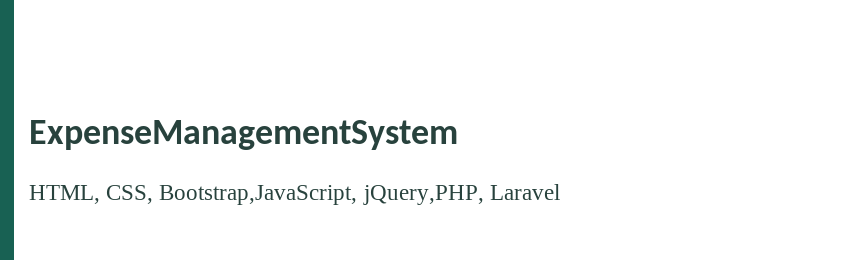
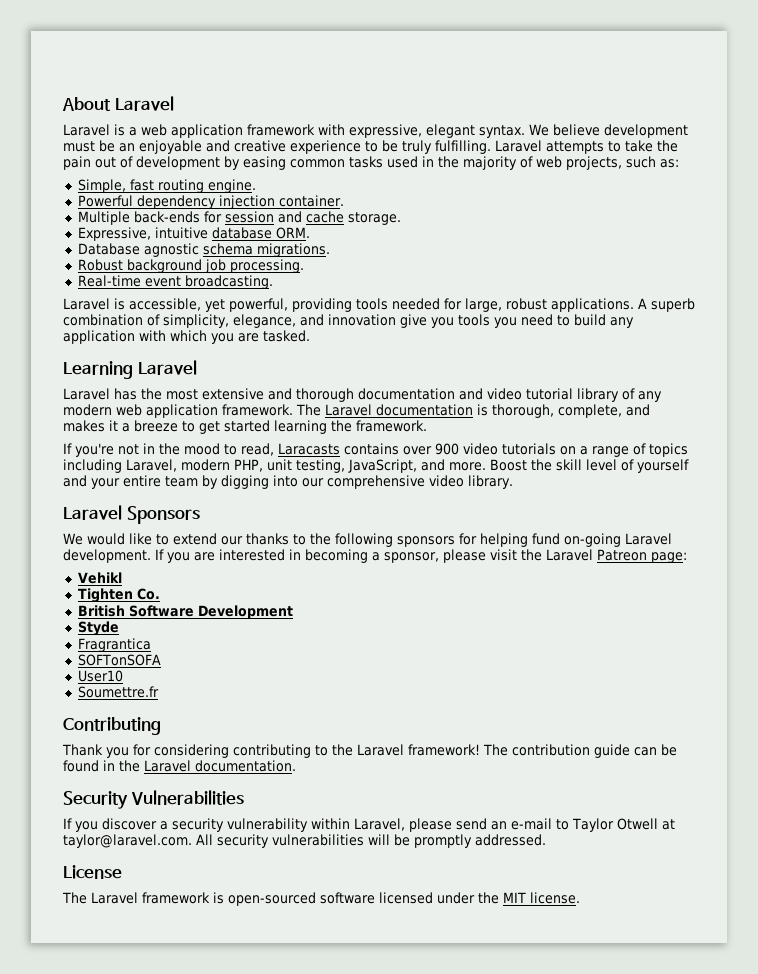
- ExpenseManagementSystem
- HTML, CSS, Bootstrap,JavaScript, jQuery,PHP, Laravel
+ About Laravel
+ Laravel is a web application framework with expressive, elegant syntax. We believe development must be an enjoyable and creative experience to be truly fulfilling. Laravel attempts to take the pain out of development by easing common tasks used in the majority of web projects, such as:
+ Simple, fast routing engine.
+ Powerful dependency injection container.
+ Multiple back-ends for session and cache storage.
+ Expressive, intuitive database ORM.
+ Database agnostic schema migrations.
+ Robust background job processing.
+ Real-time event broadcasting.
+ Laravel is accessible, yet powerful, providing tools needed for large, robust applications. A superb combination of simplicity, elegance, and innovation give you tools you need to build any application with which you are tasked.
+ Learning Laravel
+ Laravel has the most extensive and thorough documentation and video tutorial library of any modern web application framework. The Laravel documentation is thorough, complete, and makes it a breeze to get started learning the framework.
+ If you're not in the mood to read, Laracasts contains over 900 video tutorials on a range of topics including Laravel, modern PHP, unit testing, JavaScript, and more. Boost the skill level of yourself and your entire team by digging into our comprehensive video library.
+ Laravel Sponsors
+ We would like to extend our thanks to the following sponsors for helping fund on-going Laravel development. If you are interested in becoming a sponsor, please visit the Laravel Patreon page:
+ Vehikl
+ Tighten Co.
+ British Software Development
+ Styde
+ Fragrantica
+ SOFTonSOFA
+ User10
+ Soumettre.fr
+ Contributing
+ Thank you for considering contributing to the Laravel framework! The contribution guide can be found in the Laravel documentation.
+ Security Vulnerabilities
+ If you discover a security vulnerability within Laravel, please send an e-mail to Taylor Otwell at taylor@laravel.com. All security vulnerabilities will be promptly addressed.
+ License
+ The Laravel framework is open-sourced software licensed under the MIT license.

